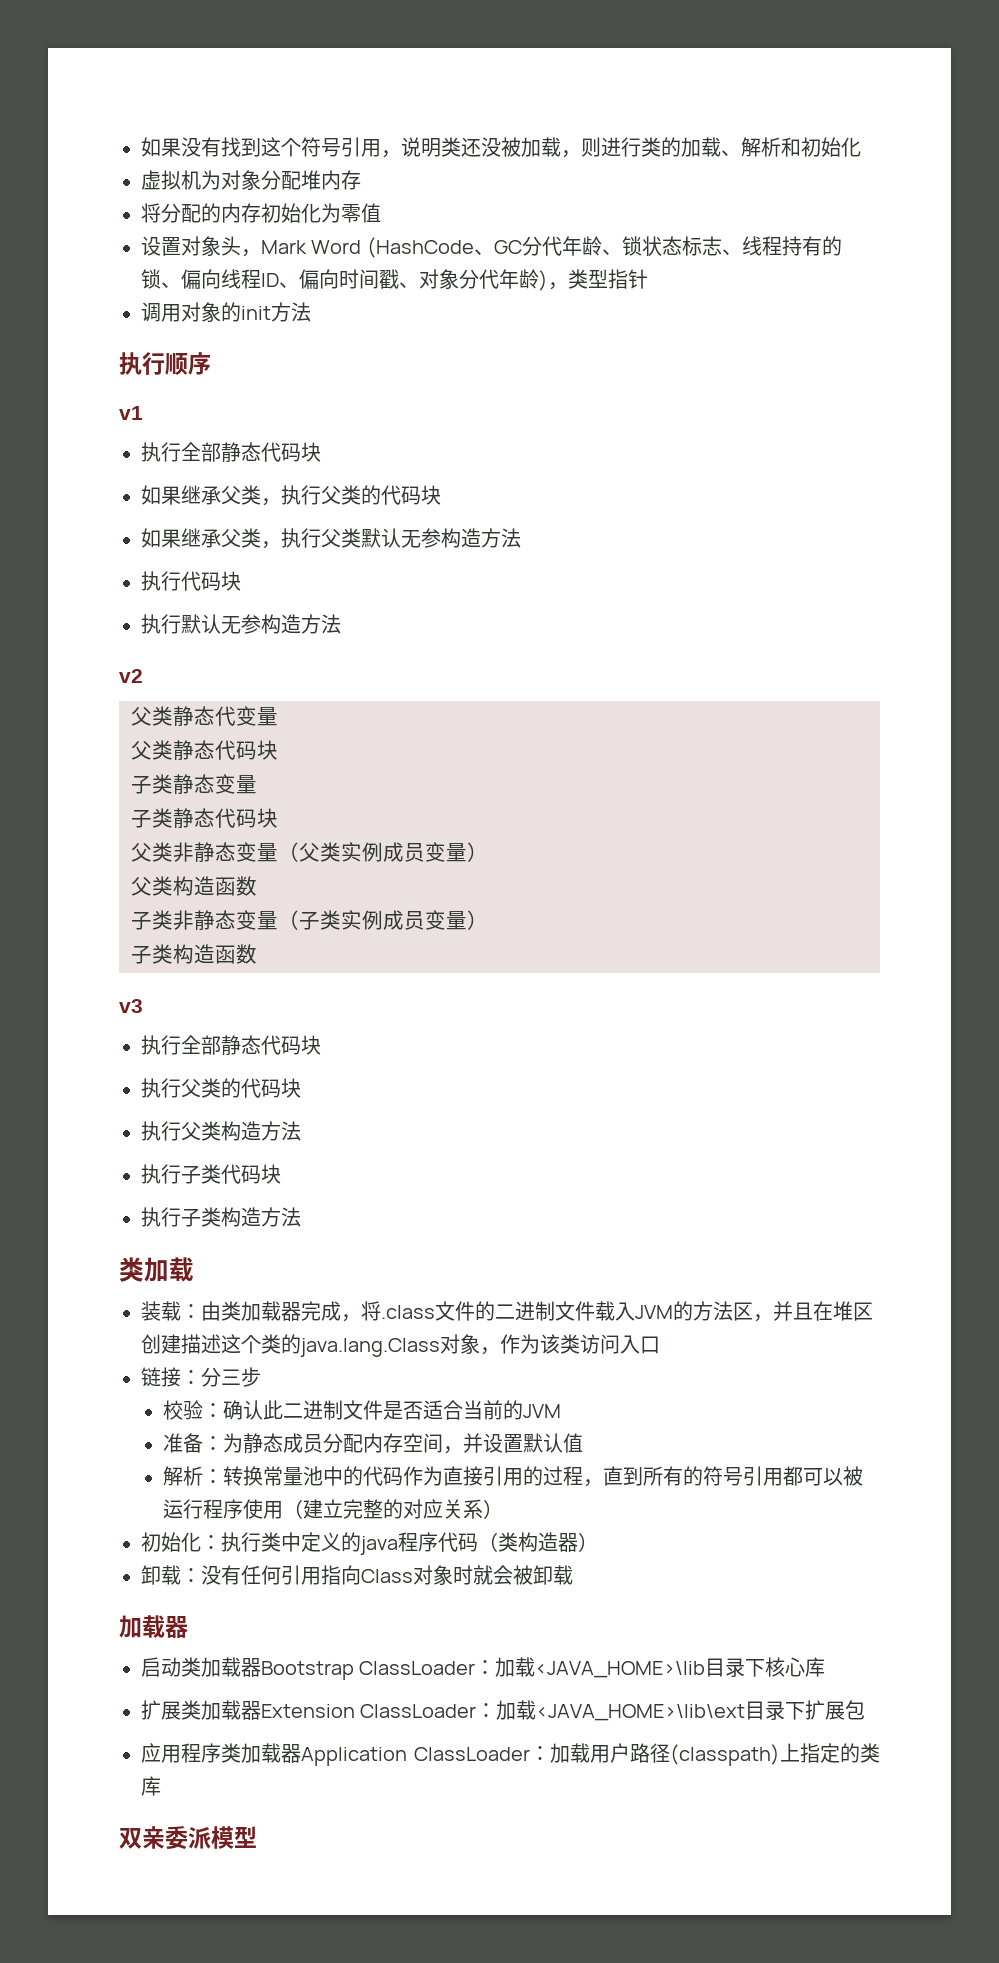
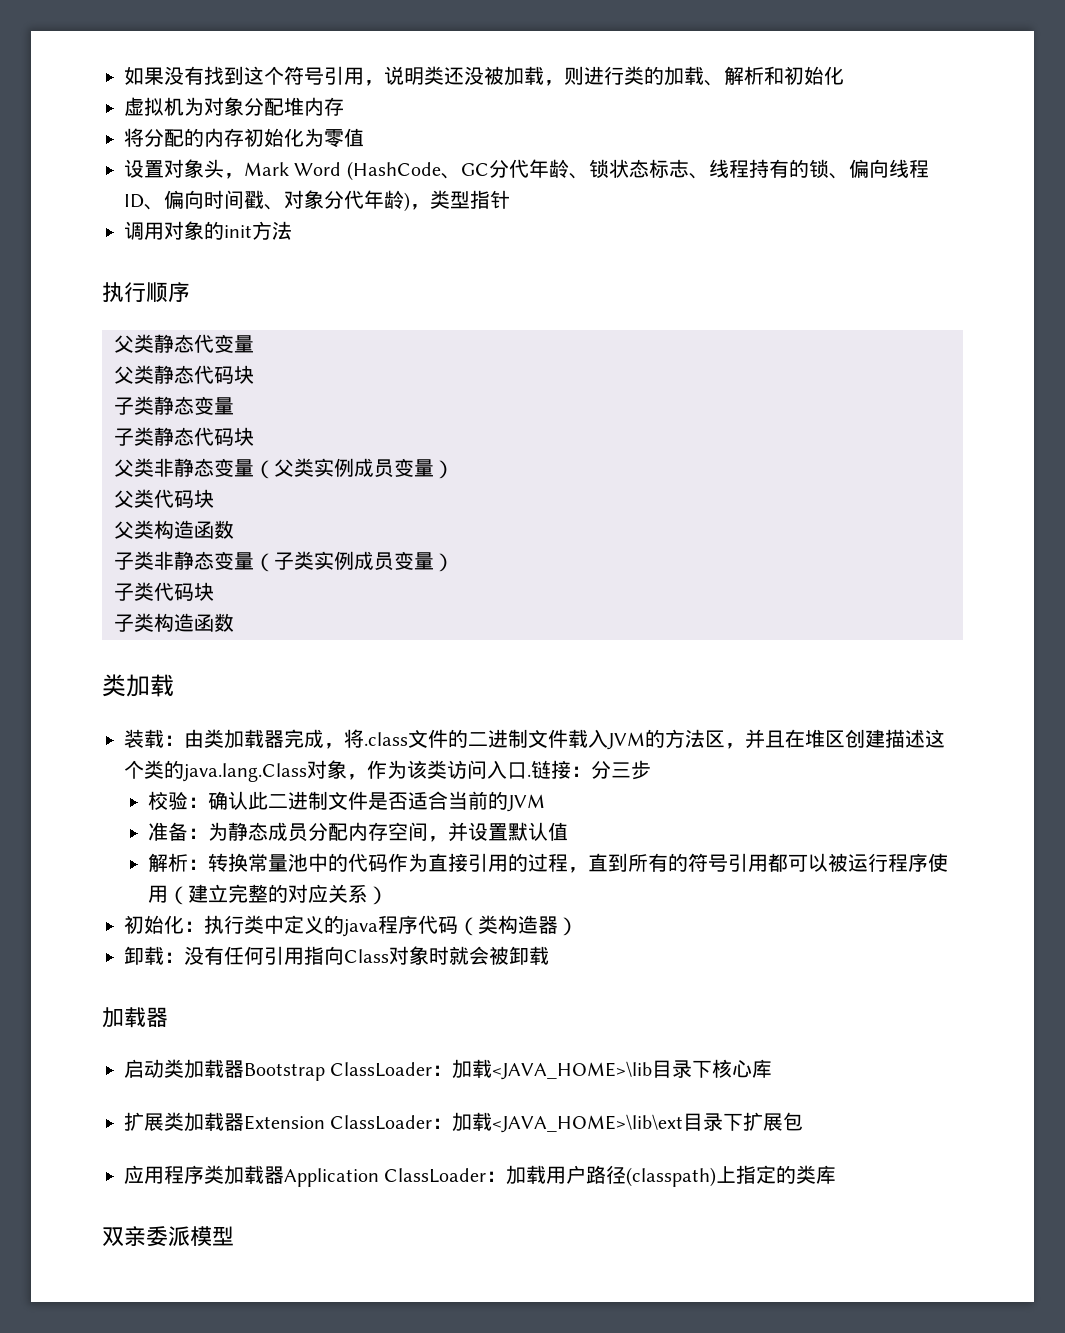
- v1
- 执行全部静态代码块
- 如果继承父类，执行父类的代码块
- 如果继承父类，执行父类默认无参构造方法
- 执行代码块
- 执行默认无参构造方法
- v2
+ 父类代码块
+ 子类代码块
- v3
- 执行全部静态代码块
- 执行父类的代码块
- 执行父类构造方法
- 执行子类代码块
- 执行子类构造方法
- 装载：由类加载器完成，将.class文件的二进制文件载入JVM的方法区，并且在堆区创建描述这个类的java.lang.Class对象，作为该类访问入口
- 链接：分三步
+ 装载：由类加载器完成，将.class文件的二进制文件载入JVM的方法区，并且在堆区创建描述这个类的java.lang.Class对象，作为该类访问入口.链接：分三步

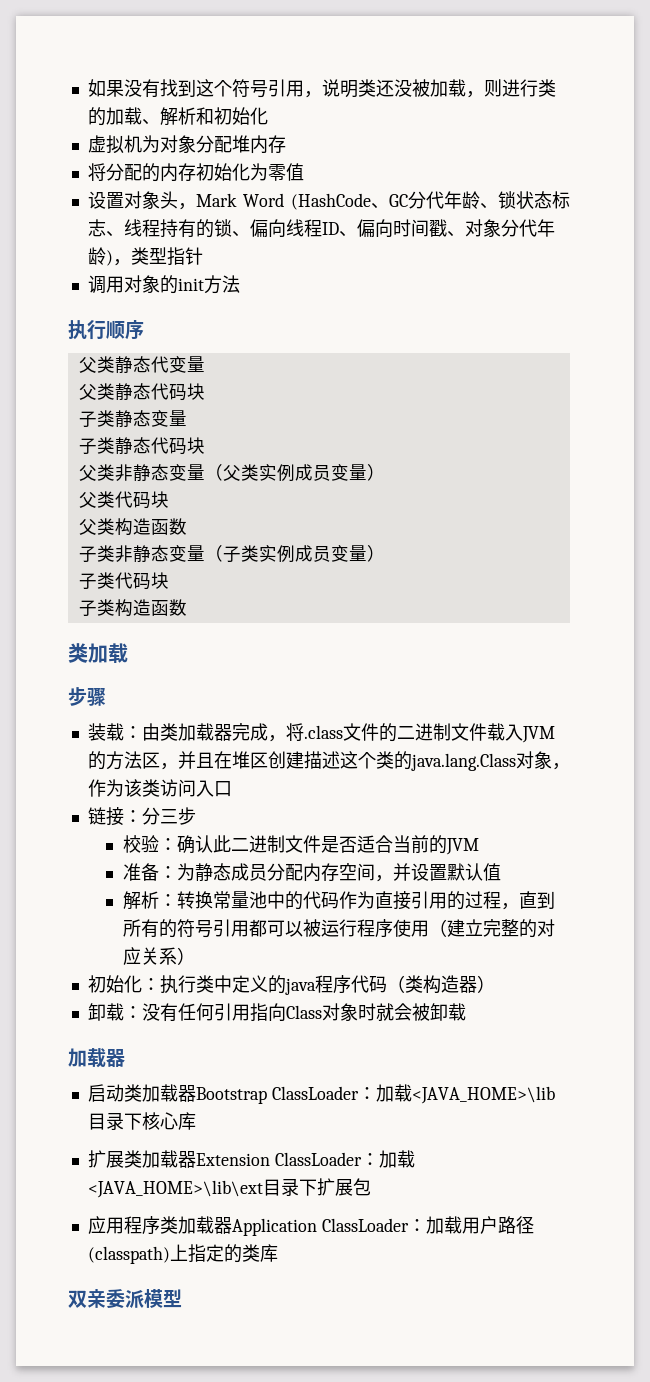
+ 步骤
- 装载：由类加载器完成，将.class文件的二进制文件载入JVM的方法区，并且在堆区创建描述这个类的java.lang.Class对象，作为该类访问入口.链接：分三步
+ 装载：由类加载器完成，将.class文件的二进制文件载入JVM的方法区，并且在堆区创建描述这个类的java.lang.Class对象，作为该类访问入口
+ 链接：分三步

